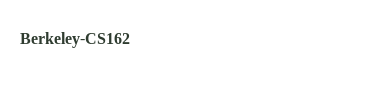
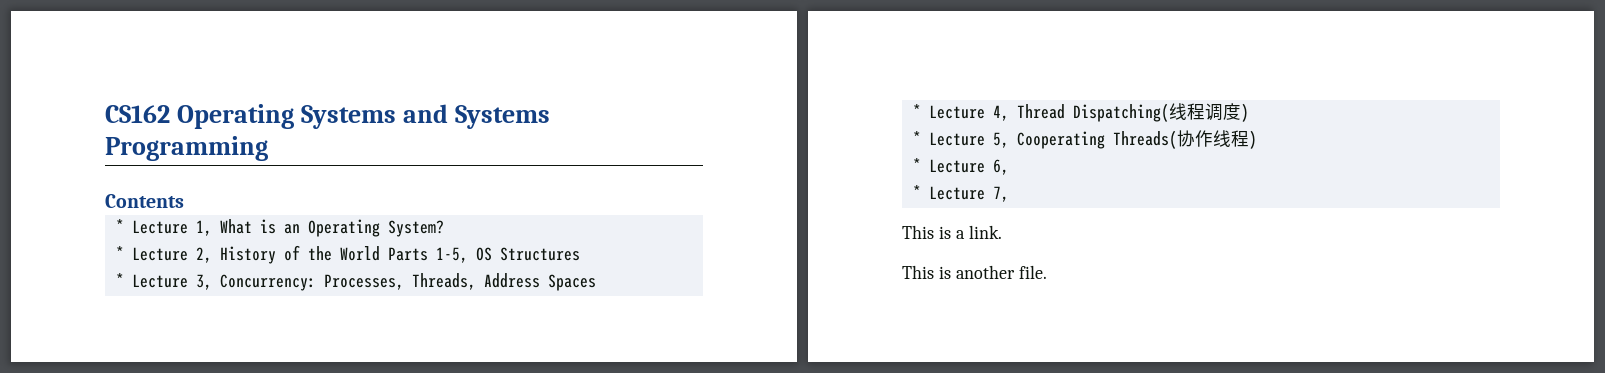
- Berkeley-CS162
+ CS162 Operating Systems and Systems Programming
+ Contents
+ * Lecture 1, What is an Operating System?
+ * Lecture 2, History of the World Parts 1-5, OS Structures
+ * Lecture 3, Concurrency: Processes, Threads, Address Spaces
+ * Lecture 4, Thread Dispatching(线程调度)
+ * Lecture 5, Cooperating Threads(协作线程)
+ * Lecture 6,
+ * Lecture 7,
+ This is a link.
+ This is another file.

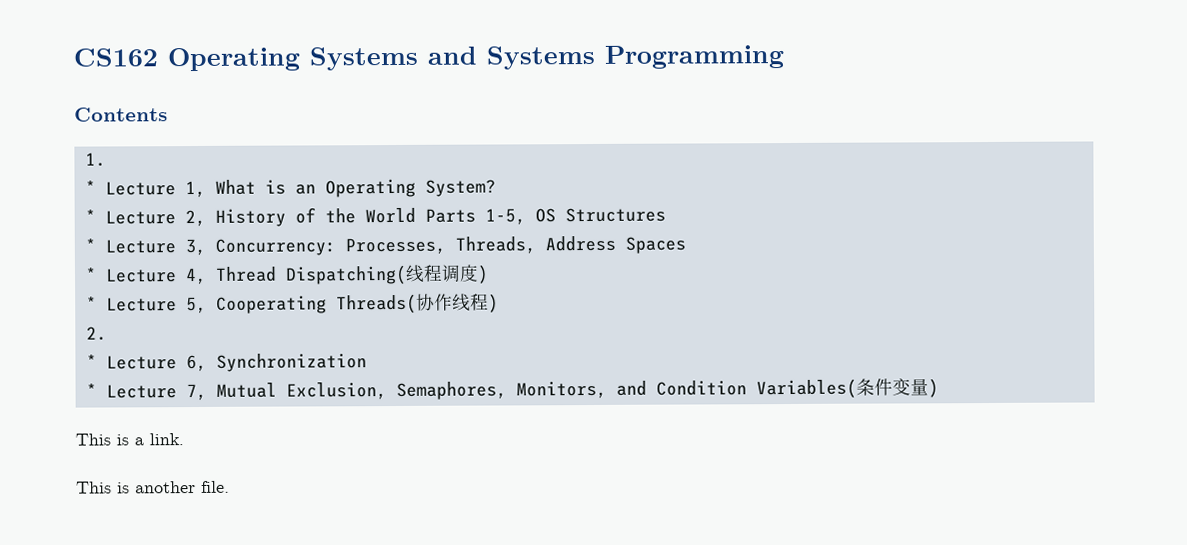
+ 1.
+ 2.
- * Lecture 6,
+ * Lecture 6, Synchronization
- * Lecture 7,
+ * Lecture 7, Mutual Exclusion, Semaphores, Monitors, and Condition Variables(条件变量)

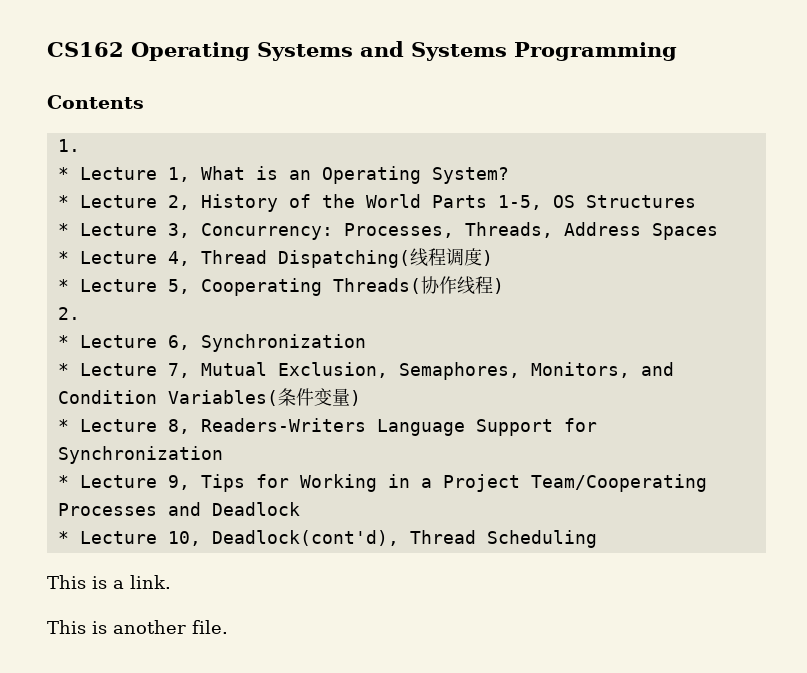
+ * Lecture 8, Readers-Writers Language Support for Synchronization
+ * Lecture 9, Tips for Working in a Project Team/Cooperating Processes and Deadlock
+ * Lecture 10, Deadlock(cont'd), Thread Scheduling

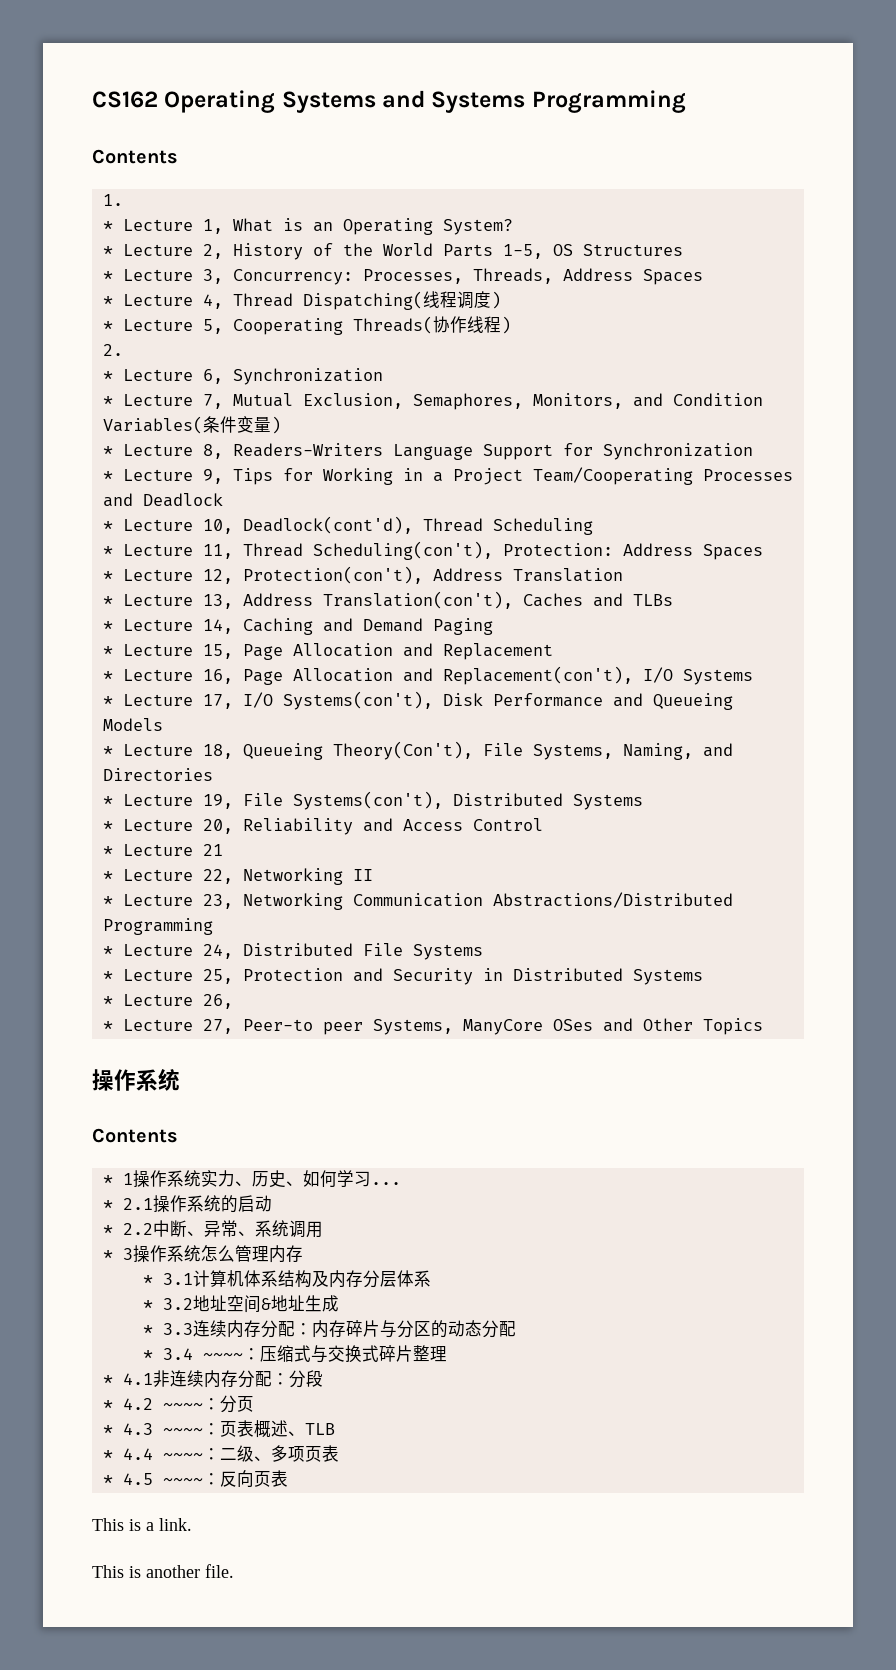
+ * Lecture 11, Thread Scheduling(con't), Protection: Address Spaces
+ * Lecture 12, Protection(con't), Address Translation
+ * Lecture 13, Address Translation(con't), Caches and TLBs
+ * Lecture 14, Caching and Demand Paging
+ * Lecture 15, Page Allocation and Replacement
+ * Lecture 16, Page Allocation and Replacement(con't), I/O Systems
+ * Lecture 17, I/O Systems(con't), Disk Performance and Queueing Models
+ * Lecture 18, Queueing Theory(Con't), File Systems, Naming, and Directories
+ * Lecture 19, File Systems(con't), Distributed Systems
+ * Lecture 20, Reliability and Access Control
+ * Lecture 21
+ * Lecture 22, Networking II
+ * Lecture 23, Networking Communication Abstractions/Distributed Programming
+ * Lecture 24, Distributed File Systems
+ * Lecture 25, Protection and Security in Distributed Systems
+ * Lecture 26,
+ * Lecture 27, Peer-to peer Systems, ManyCore OSes and Other Topics
+ 操作系统
+ Contents
+ * 1操作系统实力、历史、如何学习...
+ * 2.1操作系统的启动
+ * 2.2中断、异常、系统调用
+ * 3操作系统怎么管理内存
+ * 3.1计算机体系结构及内存分层体系
+ * 3.2地址空间&地址生成
+ * 3.3连续内存分配：内存碎片与分区的动态分配
+ * 3.4 ~~~~：压缩式与交换式碎片整理
+ * 4.1非连续内存分配：分段
+ * 4.2 ~~~~：分页
+ * 4.3 ~~~~：页表概述、TLB
+ * 4.4 ~~~~：二级、多项页表
+ * 4.5 ~~~~：反向页表

